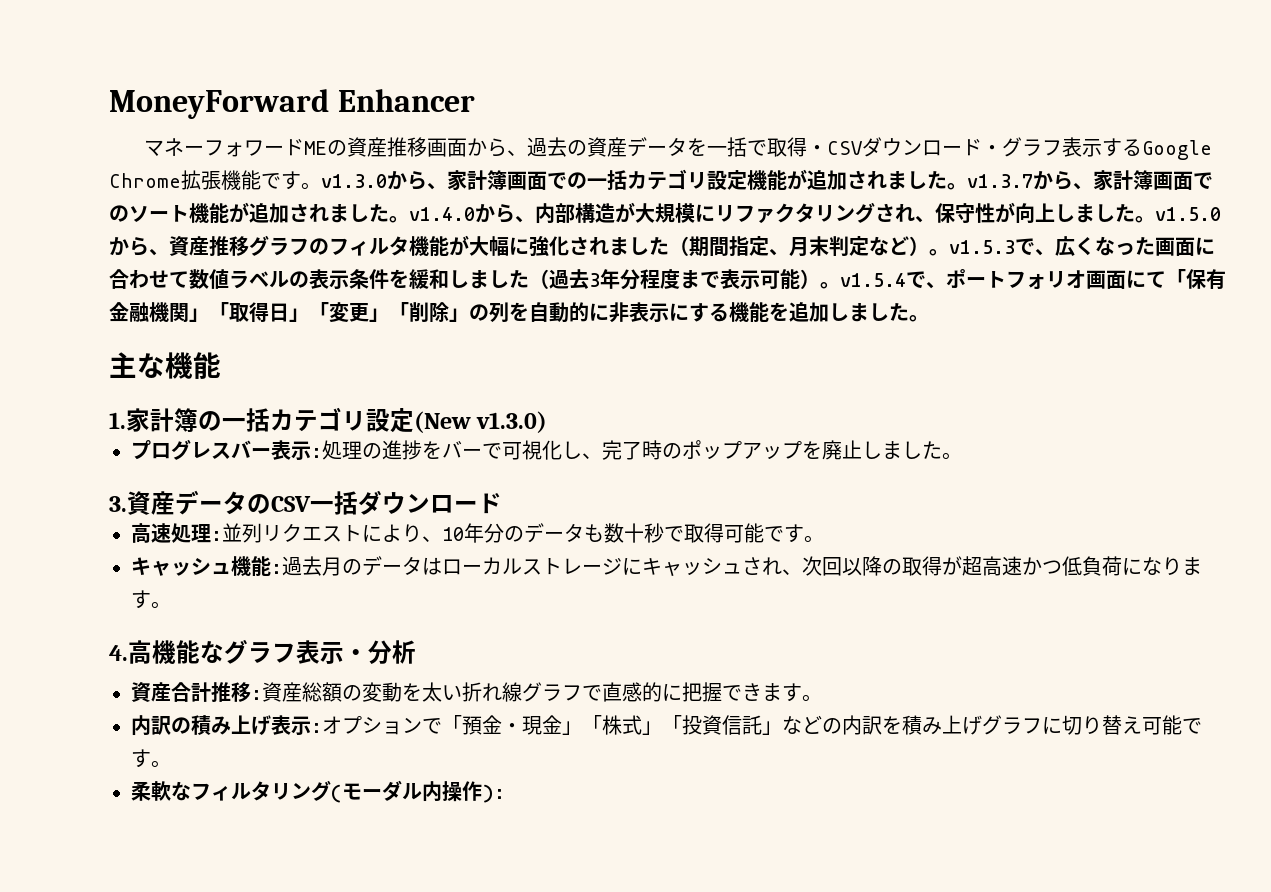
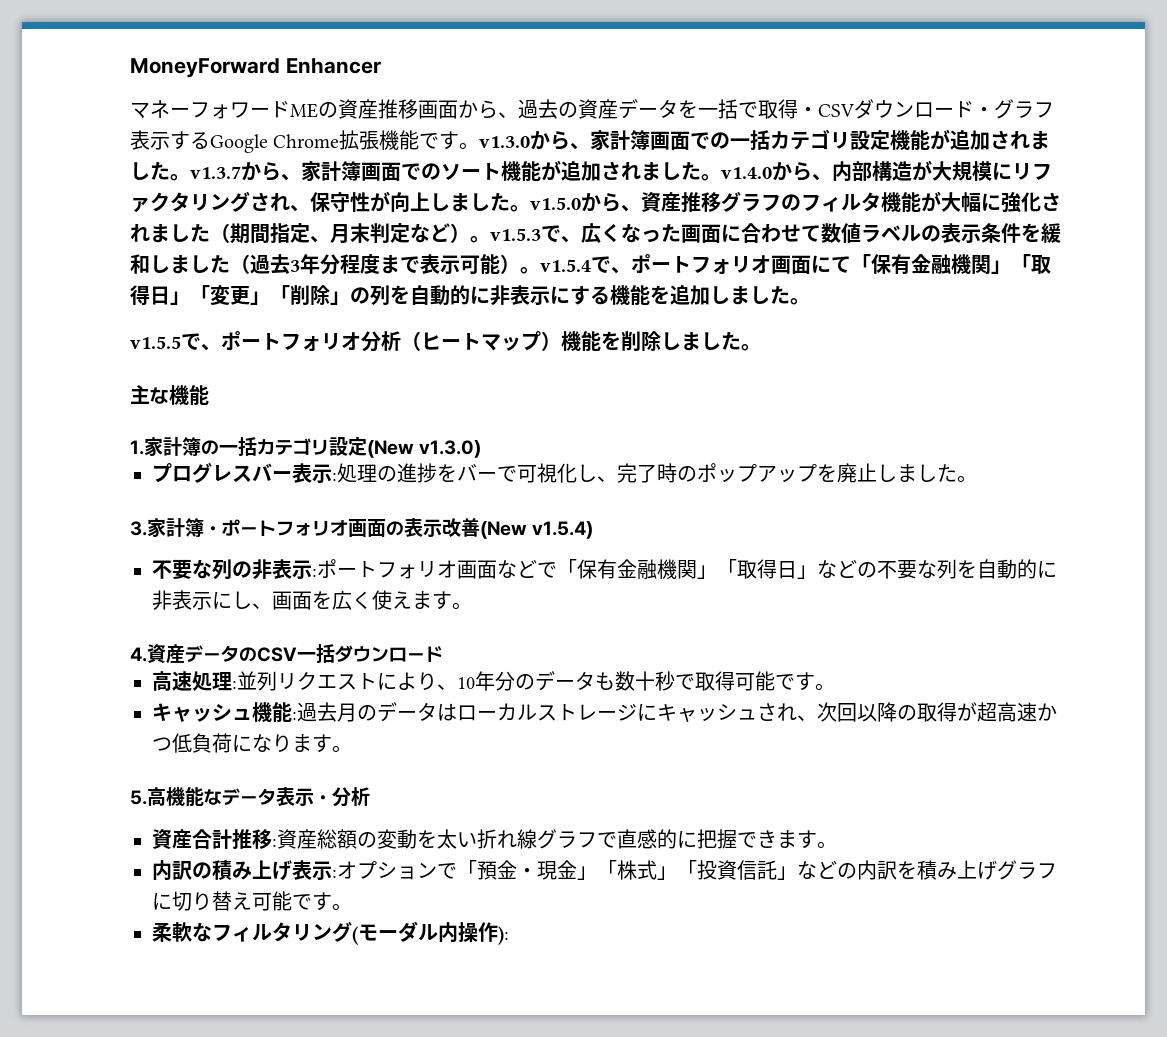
+ v1.5.5で、ポートフォリオ分析（ヒートマップ）機能を削除しました。
- 3.資産データのCSV一括ダウンロード
+ 3.家計簿・ポートフォリオ画面の表示改善(New v1.5.4)
+ 不要な列の非表示:ポートフォリオ画面などで「保有金融機関」「取得日」などの不要な列を自動的に非表示にし、画面を広く使えます。
+ 4.資産データのCSV一括ダウンロード
- 4.高機能なグラフ表示・分析
+ 5.高機能なデータ表示・分析

